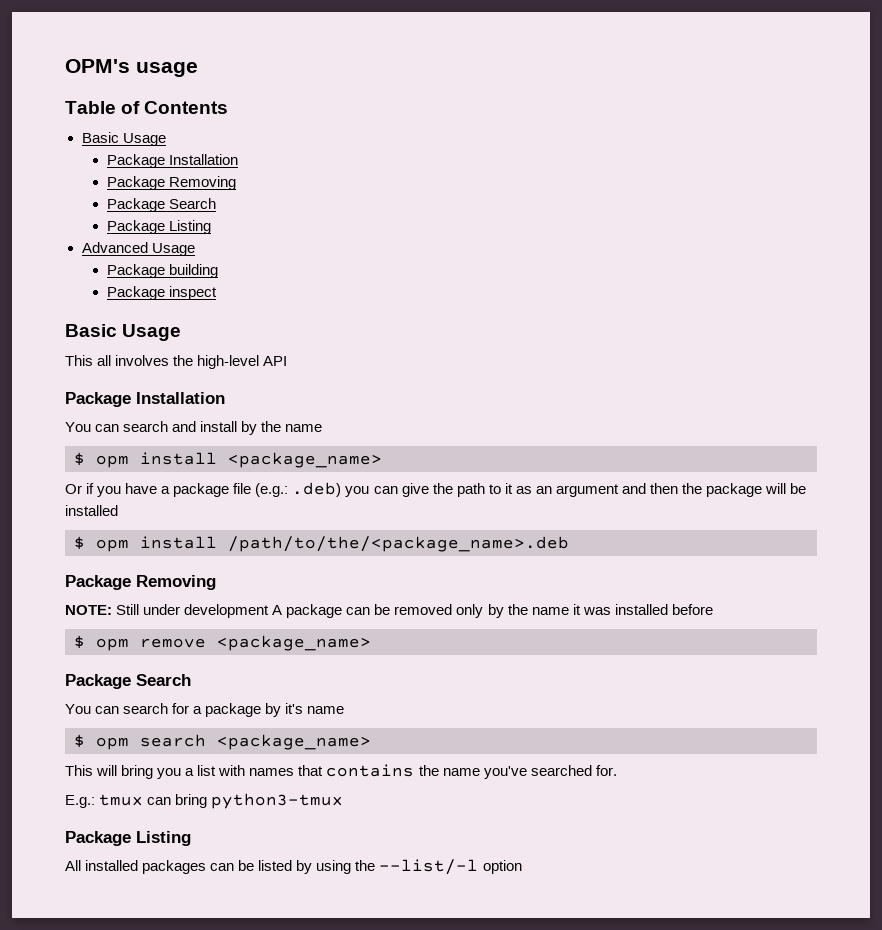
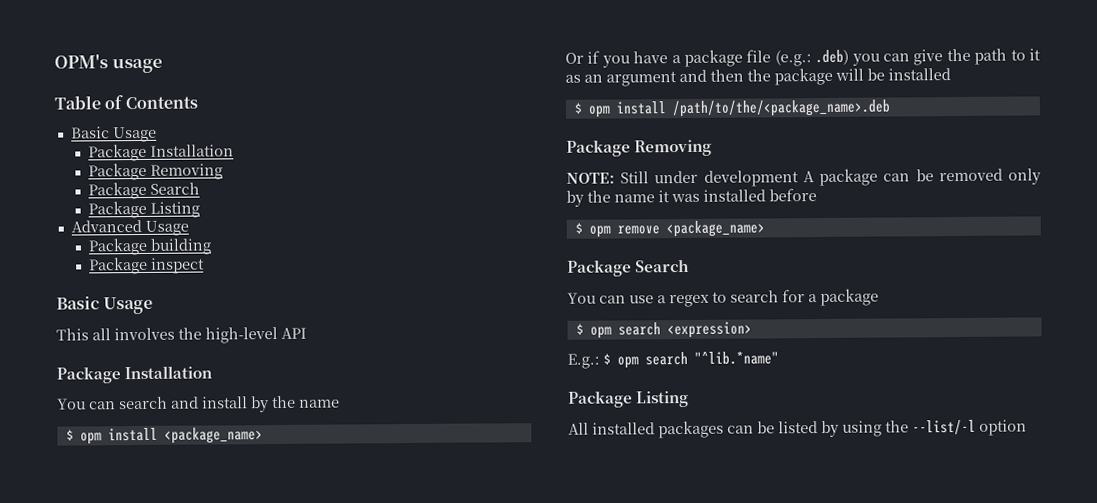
- You can search for a package by it's name
- $ opm search <package_name>
- This will bring you a list with names that contains the name you've searched for.
- E.g.: tmux can bring python3-tmux
+ You can use a regex to search for a package
+ $ opm search <expression>
+ E.g.: $ opm search "^lib.*name"

